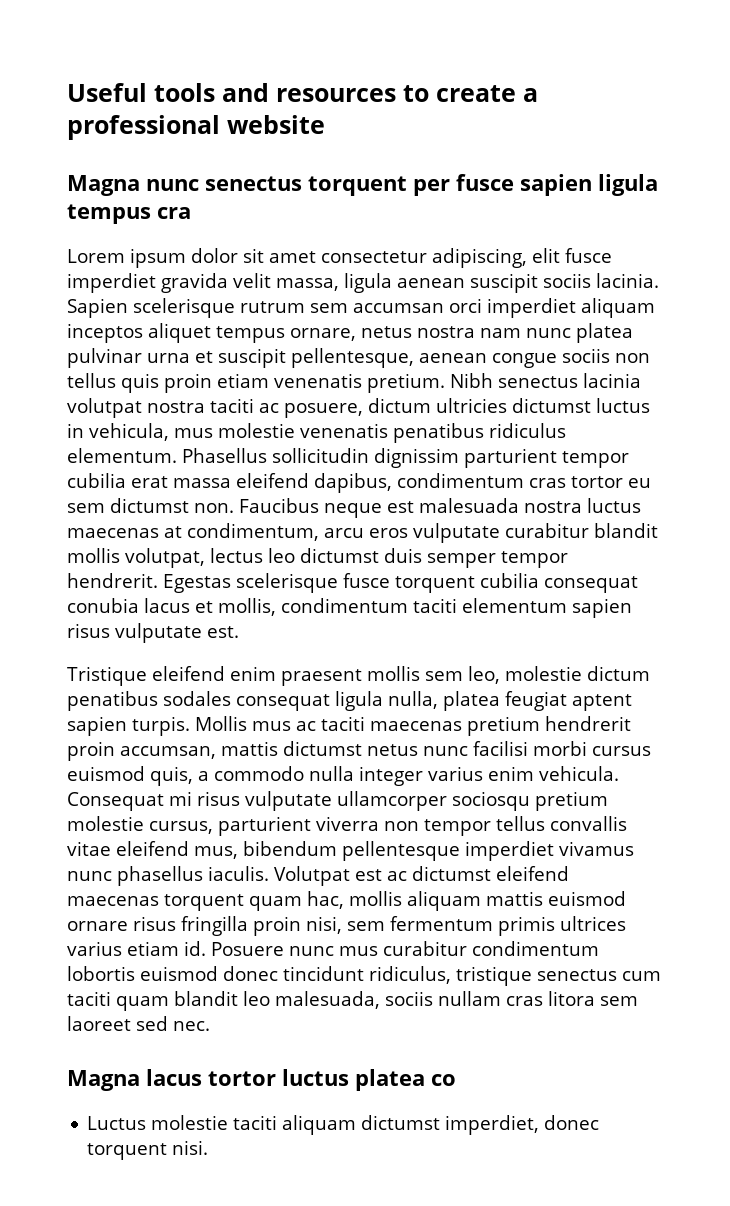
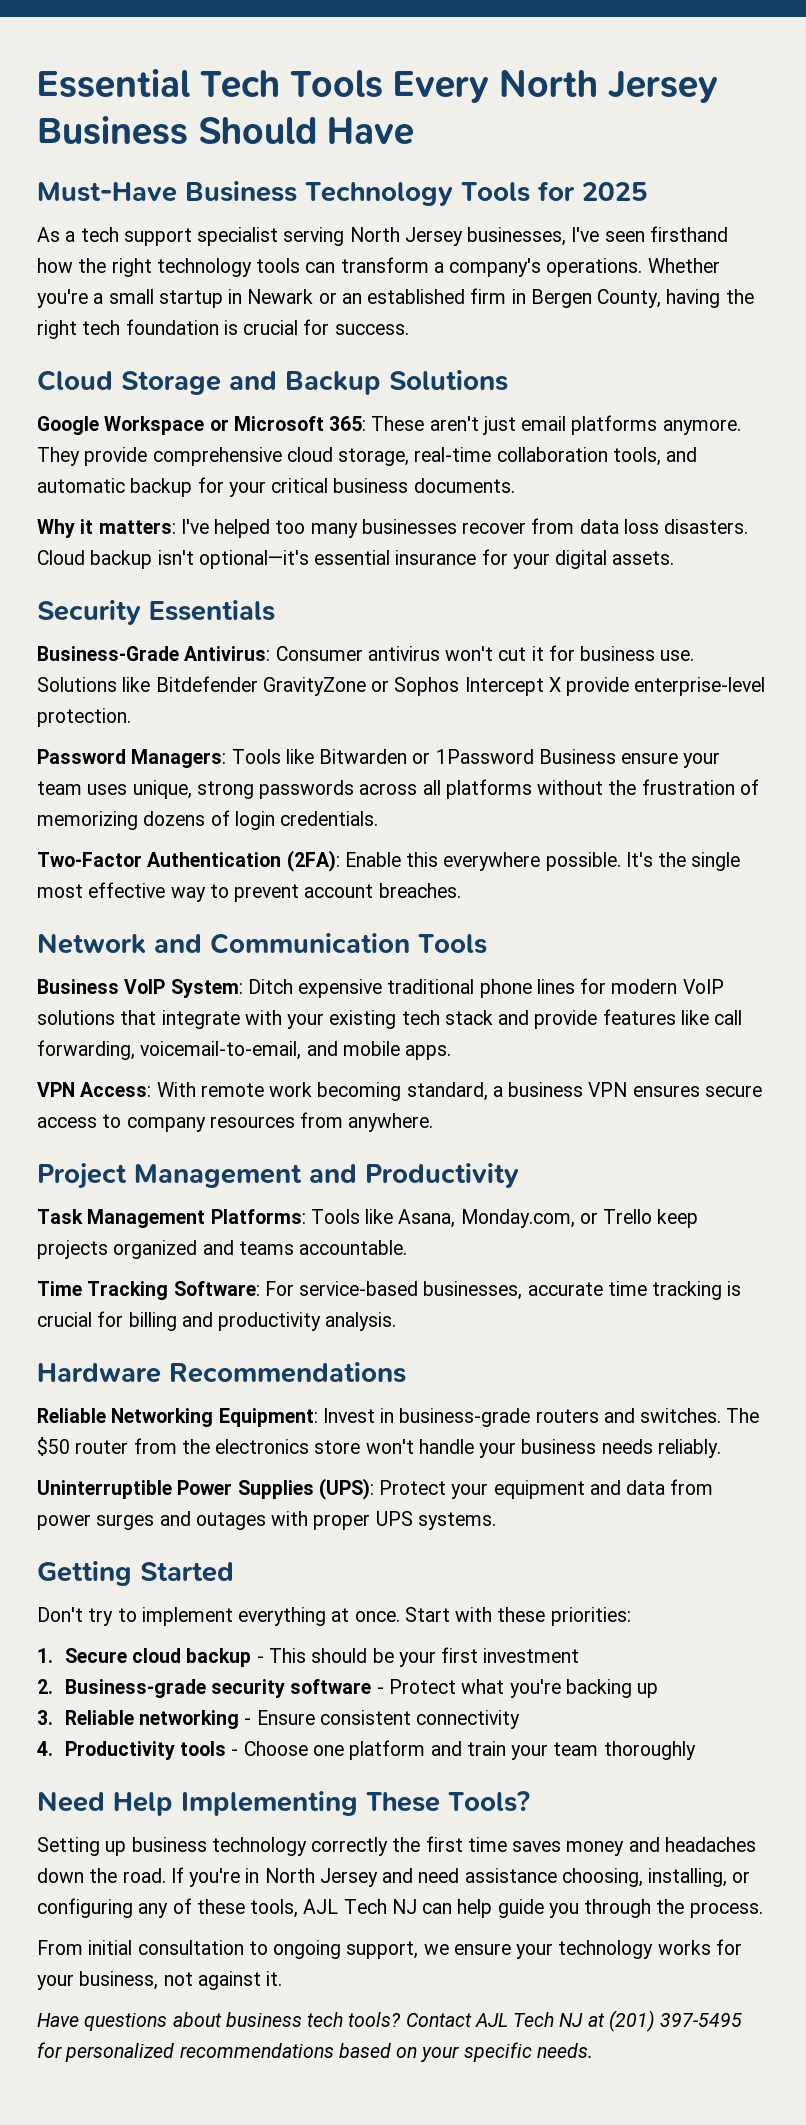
- Useful tools and resources to create a professional website
- Magna nunc senectus torquent per fusce sapien ligula tempus cra
- Lorem ipsum dolor sit amet consectetur adipiscing, elit fusce imperdiet gravida velit massa, ligula aenean suscipit sociis lacinia. Sapien scelerisque rutrum sem accumsan orci imperdiet aliquam inceptos aliquet tempus ornare, netus nostra nam nunc platea pulvinar urna et suscipit pellentesque, aenean congue sociis non tellus quis proin etiam venenatis pretium. Nibh senectus lacinia volutpat nostra taciti ac posuere, dictum ultricies dictumst luctus in vehicula, mus molestie venenatis penatibus ridiculus elementum. Phasellus sollicitudin dignissim parturient tempor cubilia erat massa eleifend dapibus, condimentum cras tortor eu sem dictumst non. Faucibus neque est malesuada nostra luctus maecenas at condimentum, arcu eros vulputate curabitur blandit mollis volutpat, lectus leo dictumst duis semper tempor hendrerit. Egestas scelerisque fusce torquent cubilia consequat conubia lacus et mollis, condimentum taciti elementum sapien risus vulputate est.
- Tristique eleifend enim praesent mollis sem leo, molestie dictum penatibus sodales consequat ligula nulla, platea feugiat aptent sapien turpis. Mollis mus ac taciti maecenas pretium hendrerit proin accumsan, mattis dictumst netus nunc facilisi morbi cursus euismod quis, a commodo nulla integer varius enim vehicula. Consequat mi risus vulputate ullamcorper sociosqu pretium molestie cursus, parturient viverra non tempor tellus convallis vitae eleifend mus, bibendum pellentesque imperdiet vivamus nunc phasellus iaculis. Volutpat est ac dictumst eleifend maecenas torquent quam hac, mollis aliquam mattis euismod ornare risus fringilla proin nisi, sem fermentum primis ultrices varius etiam id. Posuere nunc mus curabitur condimentum lobortis euismod donec tincidunt ridiculus, tristique senectus cum taciti quam blandit leo malesuada, sociis nullam cras litora sem laoreet sed nec.
- Magna lacus tortor luctus platea co
- Luctus molestie taciti aliquam dictumst imperdiet, donec torquent nisi.
+ Essential Tech Tools Every North Jersey Business Should Have
+ Must-Have Business Technology Tools for 2025
+ As a tech support specialist serving North Jersey businesses, I've seen firsthand how the right technology tools can transform a company's operations. Whether you're a small startup in Newark or an established firm in Bergen County, having the right tech foundation is crucial for success.
+ Cloud Storage and Backup Solutions
+ Google Workspace or Microsoft 365: These aren't just email platforms anymore. They provide comprehensive cloud storage, real-time collaboration tools, and automatic backup for your critical business documents.
+ Why it matters: I've helped too many businesses recover from data loss disasters. Cloud backup isn't optional—it's essential insurance for your digital assets.
+ Security Essentials
+ Business-Grade Antivirus: Consumer antivirus won't cut it for business use. Solutions like Bitdefender GravityZone or Sophos Intercept X provide enterprise-level protection.
+ Password Managers: Tools like Bitwarden or 1Password Business ensure your team uses unique, strong passwords across all platforms without the frustration of memorizing dozens of login credentials.
+ Two-Factor Authentication (2FA): Enable this everywhere possible. It's the single most effective way to prevent account breaches.
+ Network and Communication Tools
+ Business VoIP System: Ditch expensive traditional phone lines for modern VoIP solutions that integrate with your existing tech stack and provide features like call forwarding, voicemail-to-email, and mobile apps.
+ VPN Access: With remote work becoming standard, a business VPN ensures secure access to company resources from anywhere.
+ Project Management and Productivity
+ Task Management Platforms: Tools like Asana, Monday.com, or Trello keep projects organized and teams accountable.
+ Time Tracking Software: For service-based businesses, accurate time tracking is crucial for billing and productivity analysis.
+ Hardware Recommendations
+ Reliable Networking Equipment: Invest in business-grade routers and switches. The $50 router from the electronics store won't handle your business needs reliably.
+ Uninterruptible Power Supplies (UPS): Protect your equipment and data from power surges and outages with proper UPS systems.
+ Getting Started
+ Don't try to implement everything at once. Start with these priorities:
+ 1. Secure cloud backup - This should be your first investment
+ 2. Business-grade security software - Protect what you're backing up
+ 3. Reliable networking - Ensure consistent connectivity
+ 4. Productivity tools - Choose one platform and train your team thoroughly
+ Need Help Implementing These Tools?
+ Setting up business technology correctly the first time saves money and headaches down the road. If you're in North Jersey and need assistance choosing, installing, or configuring any of these tools, AJL Tech NJ can help guide you through the process.
+ From initial consultation to ongoing support, we ensure your technology works for your business, not against it.
+ Have questions about business tech tools? Contact AJL Tech NJ at (201) 397-5495 for personalized recommendations based on your specific needs.

